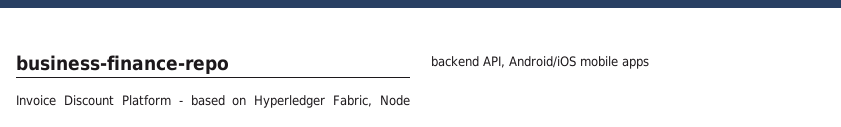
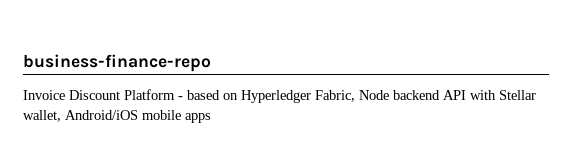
- Invoice Discount Platform - based on Hyperledger Fabric, Node backend API, Android/iOS mobile apps
+ Invoice Discount Platform - based on Hyperledger Fabric, Node backend API with Stellar wallet, Android/iOS mobile apps

